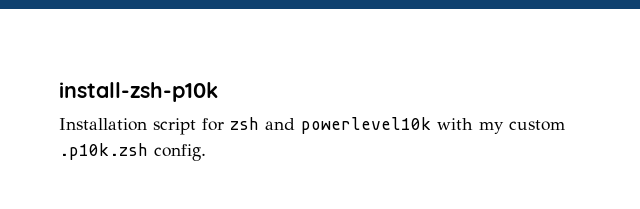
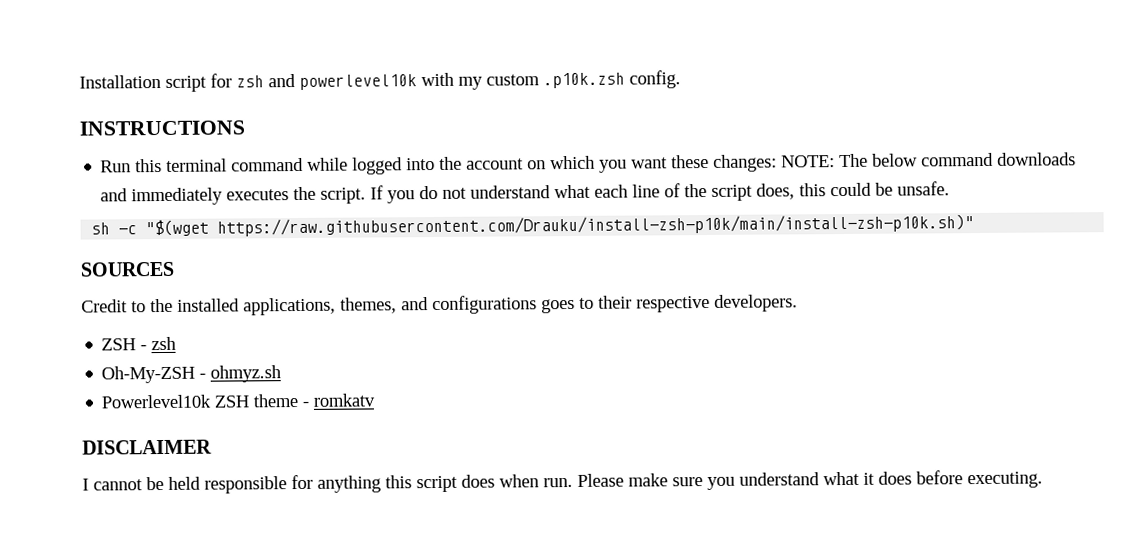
- install-zsh-p10k
+ INSTRUCTIONS
+ Run this terminal command while logged into the account on which you want these changes: NOTE: The below command downloads and immediately executes the script. If you do not understand what each line of the script does, this could be unsafe.
+ sh -c "$(wget https://raw.githubusercontent.com/Drauku/install-zsh-p10k/main/install-zsh-p10k.sh)"
+ SOURCES
+ Credit to the installed applications, themes, and configurations goes to their respective developers.
+ ZSH - zsh
+ Oh-My-ZSH - ohmyz.sh
+ Powerlevel10k ZSH theme - romkatv
+ DISCLAIMER
+ I cannot be held responsible for anything this script does when run. Please make sure you understand what it does before executing.

